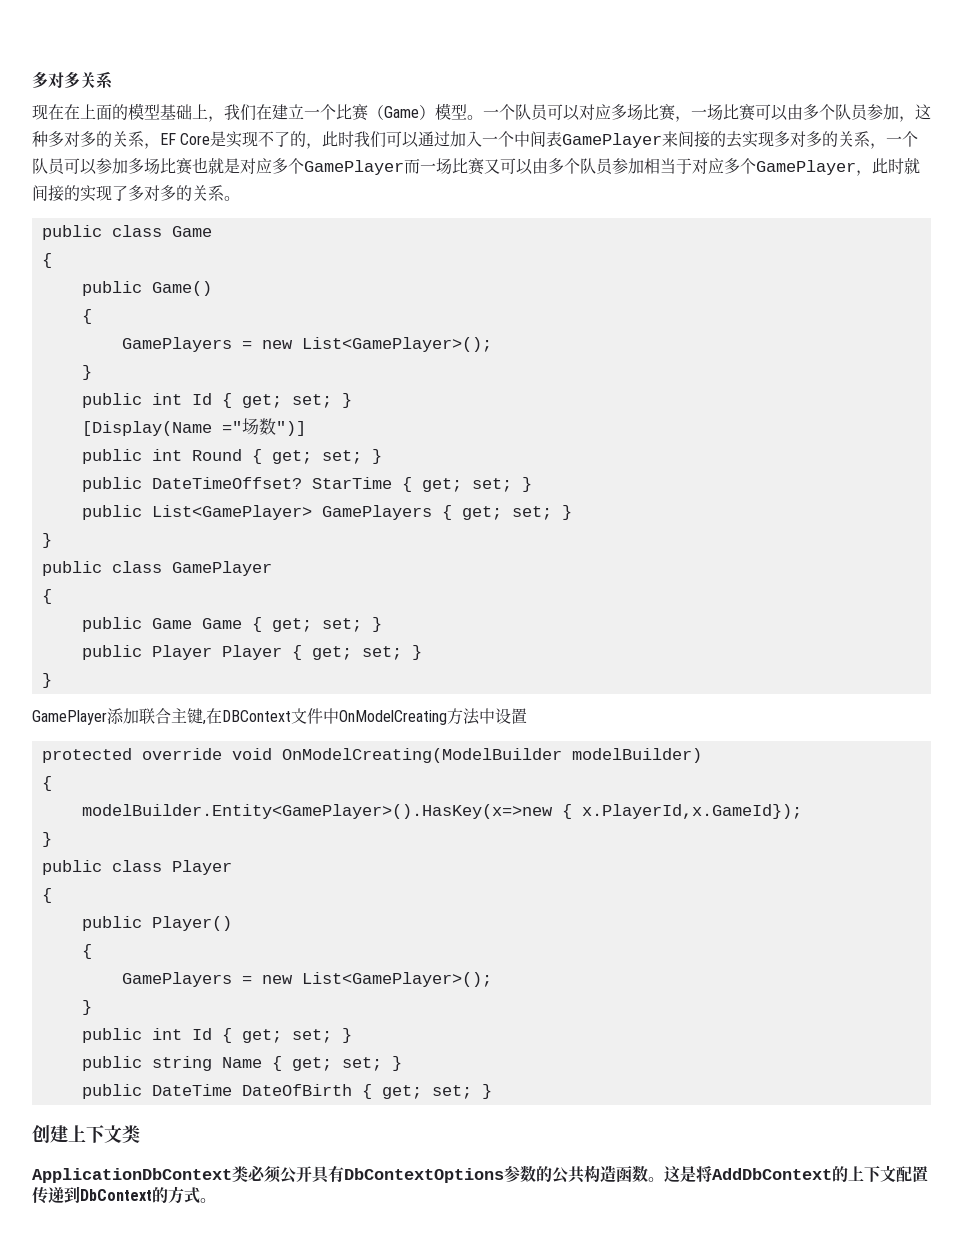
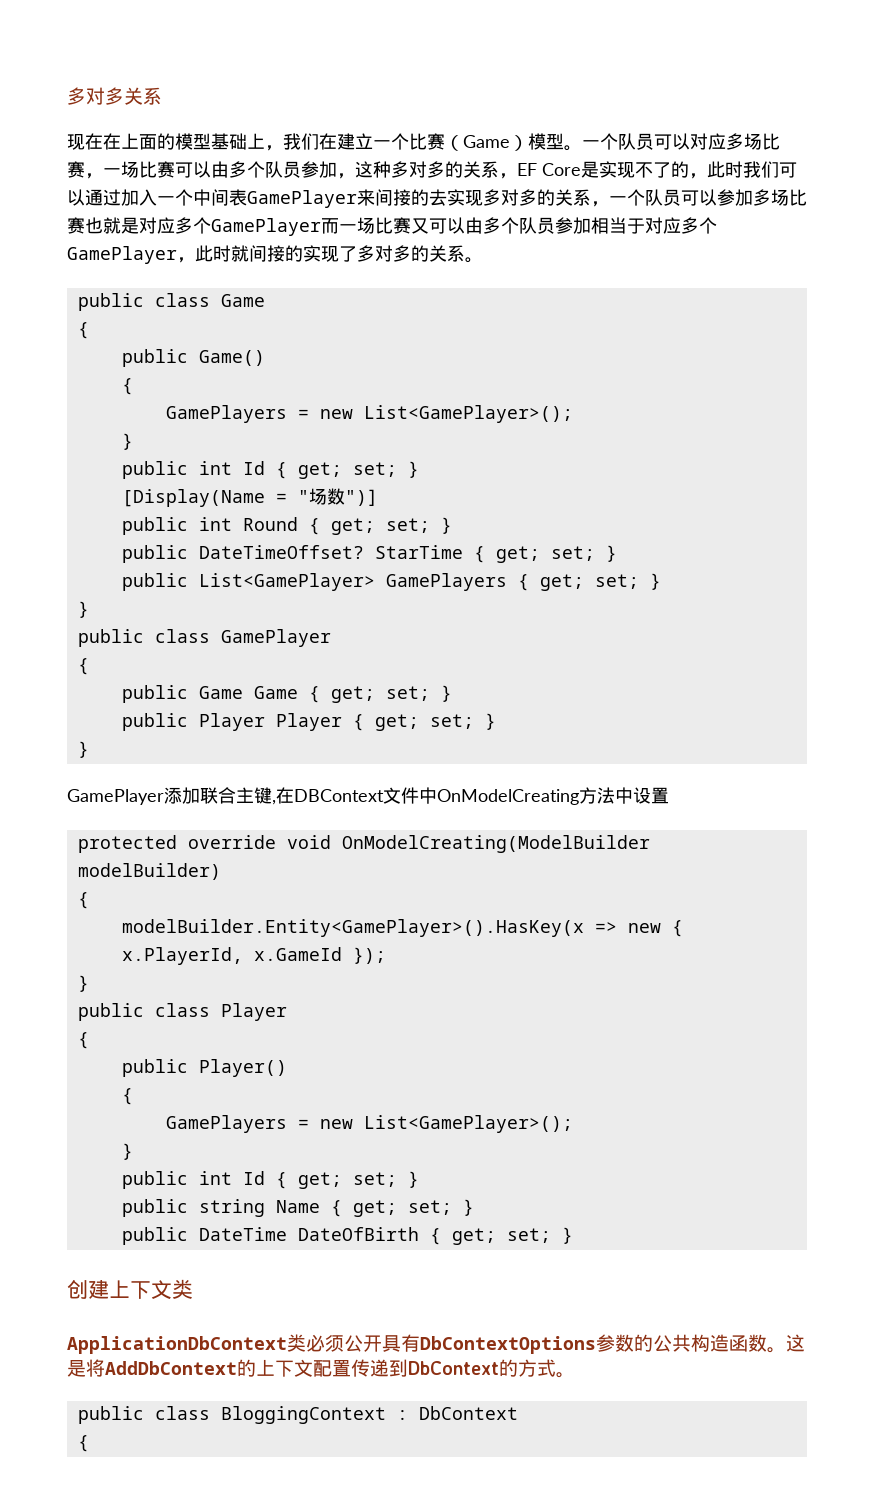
- [Display(Name ="场数")]
+ [Display(Name = "场数")]
- modelBuilder.Entity<GamePlayer>().HasKey(x=>new { x.PlayerId,x.GameId});
+ modelBuilder.Entity<GamePlayer>().HasKey(x => new { x.PlayerId, x.GameId });
+ public class BloggingContext : DbContext
+ {

